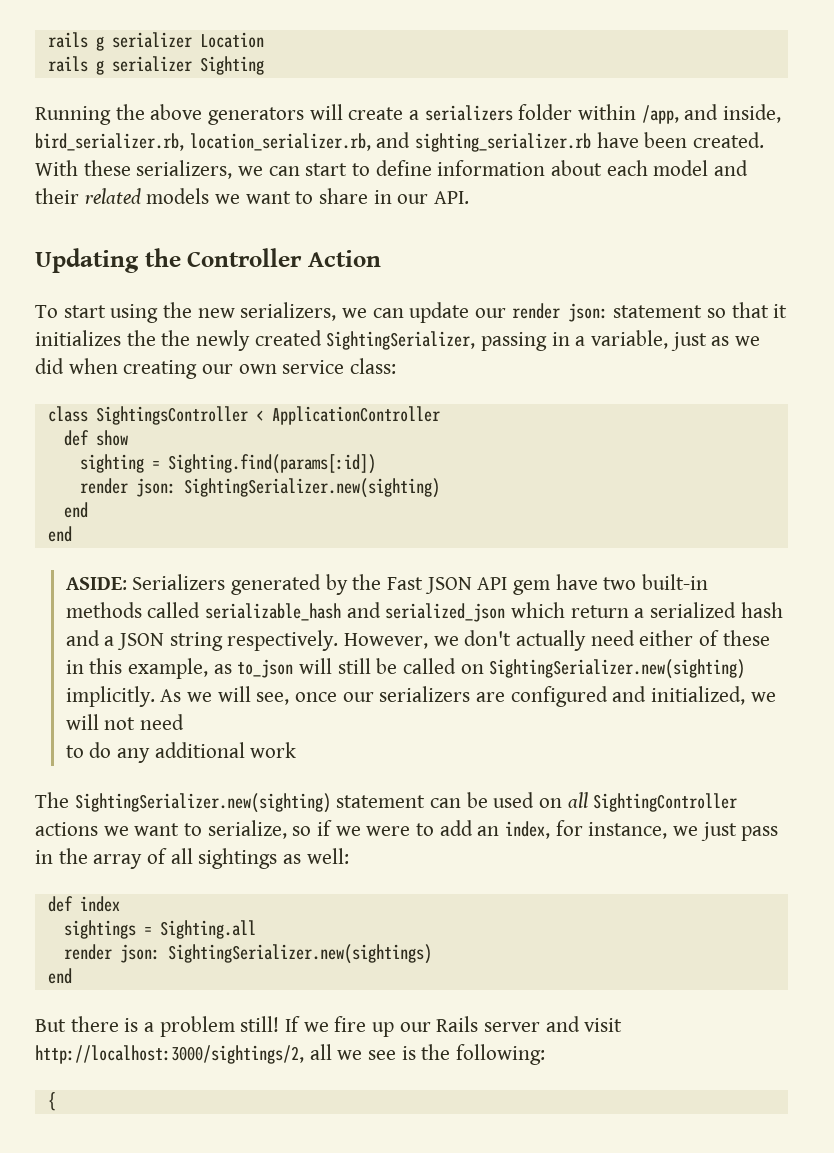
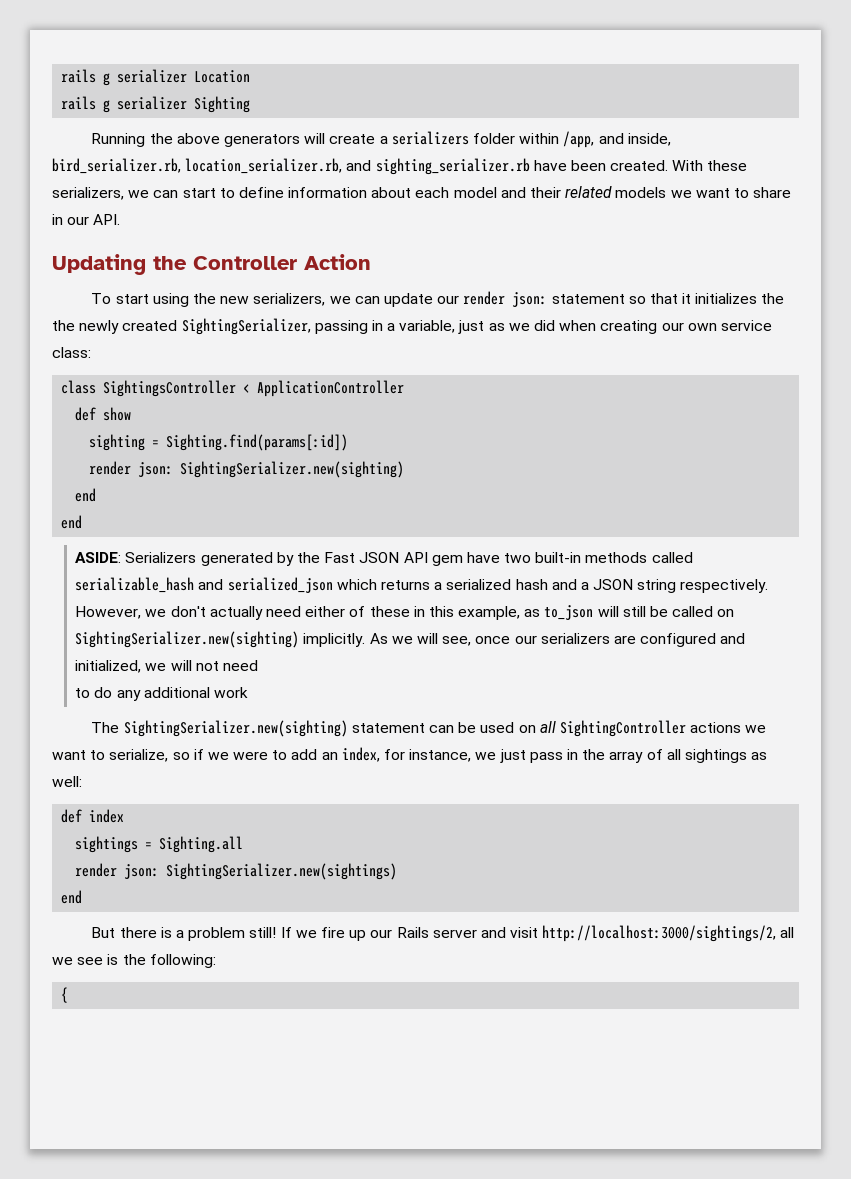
- ASIDE: Serializers generated by the Fast JSON API gem have two built-in methods called serializable_hash and serialized_json which return a serialized hash and a JSON string respectively.
+ ASIDE: Serializers generated by the Fast JSON API gem have two built-in methods called serializable_hash and serialized_json which returns a serialized hash and a JSON string respectively.

